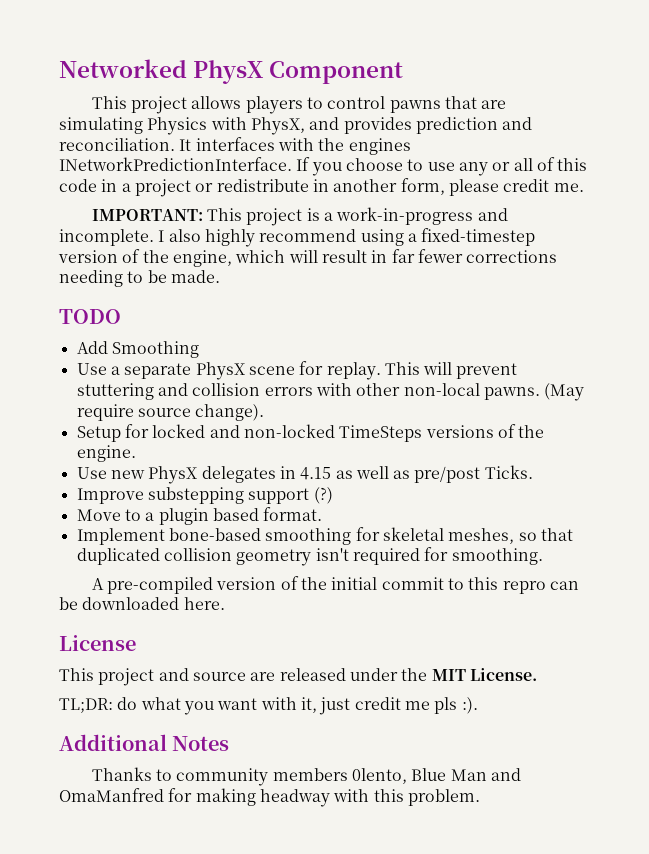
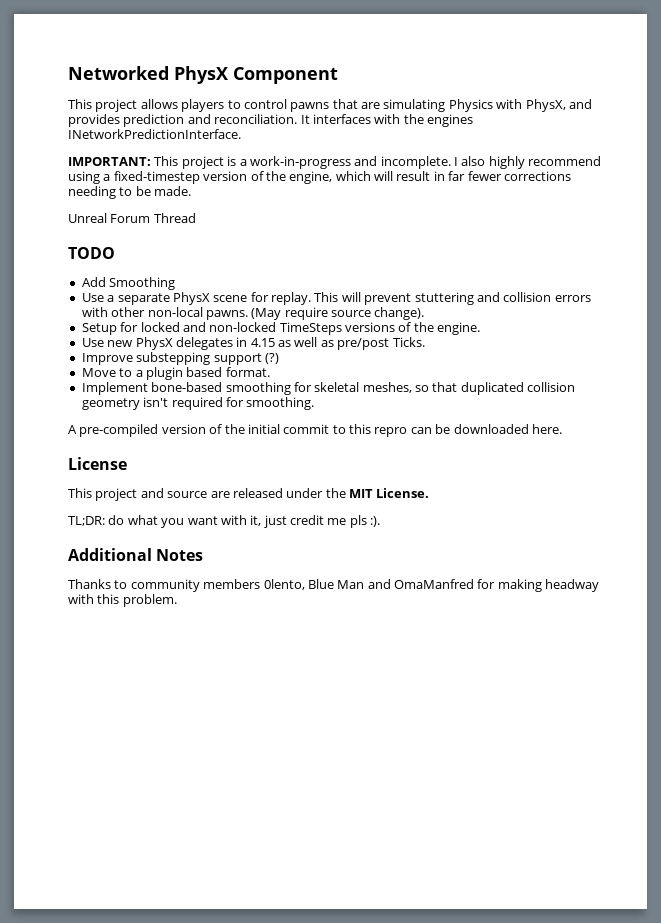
- If you choose to use any or all of this code in a project or redistribute in another form, please credit me.
+ Unreal Forum Thread

